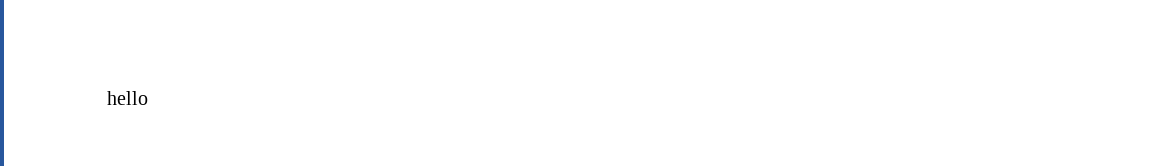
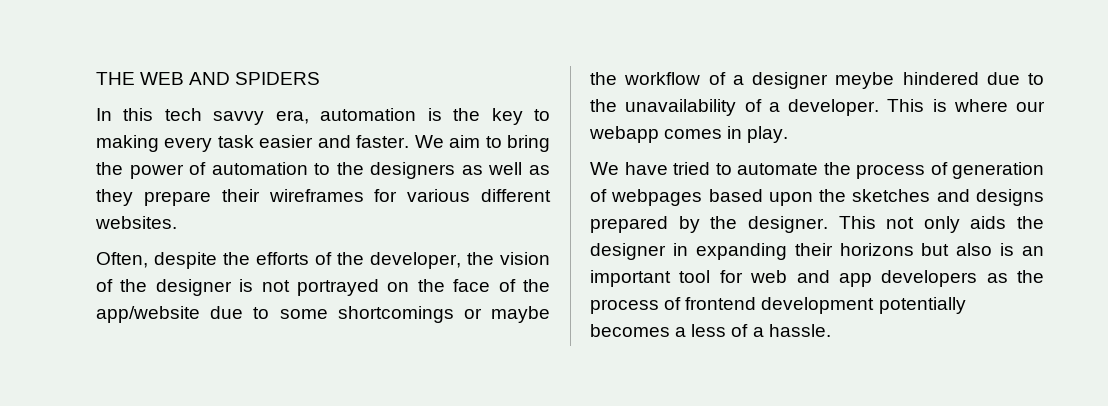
- hello
+ THE WEB AND SPIDERS
+ In this tech savvy era, automation is the key to making every task easier and faster. We aim to bring the power of automation to the designers as well as they prepare their wireframes for various different websites.
+ Often, despite the efforts of the developer, the vision of the designer is not portrayed on the face of the app/website due to some shortcomings or maybe the workflow of a designer meybe hindered due to the unavailability of a developer. This is where our webapp comes in play.
+ We have tried to automate the process of generation of webpages based upon the sketches and designs prepared by the designer. This not only aids the designer in expanding their horizons but also is an important tool for web and app developers as the process of frontend development potentially becomes a less of a hassle.

